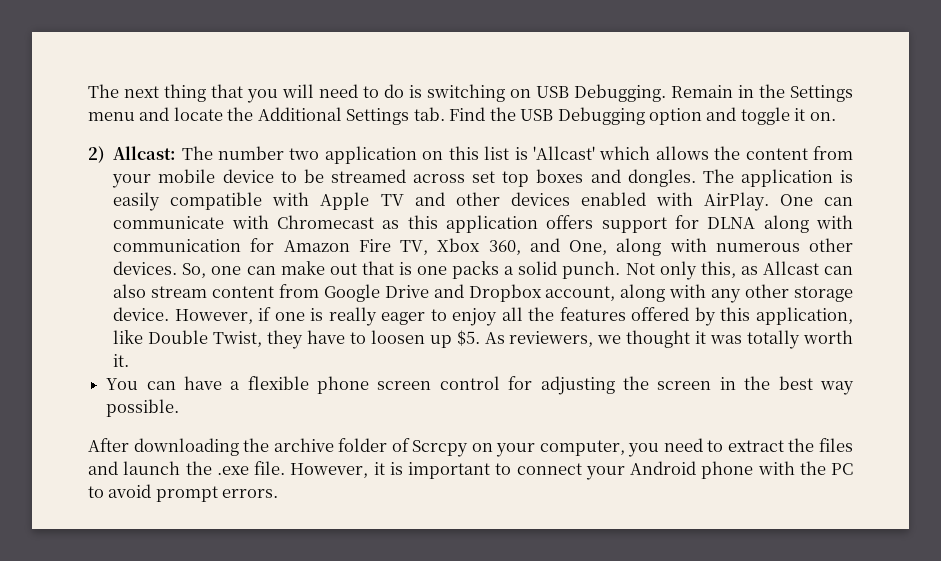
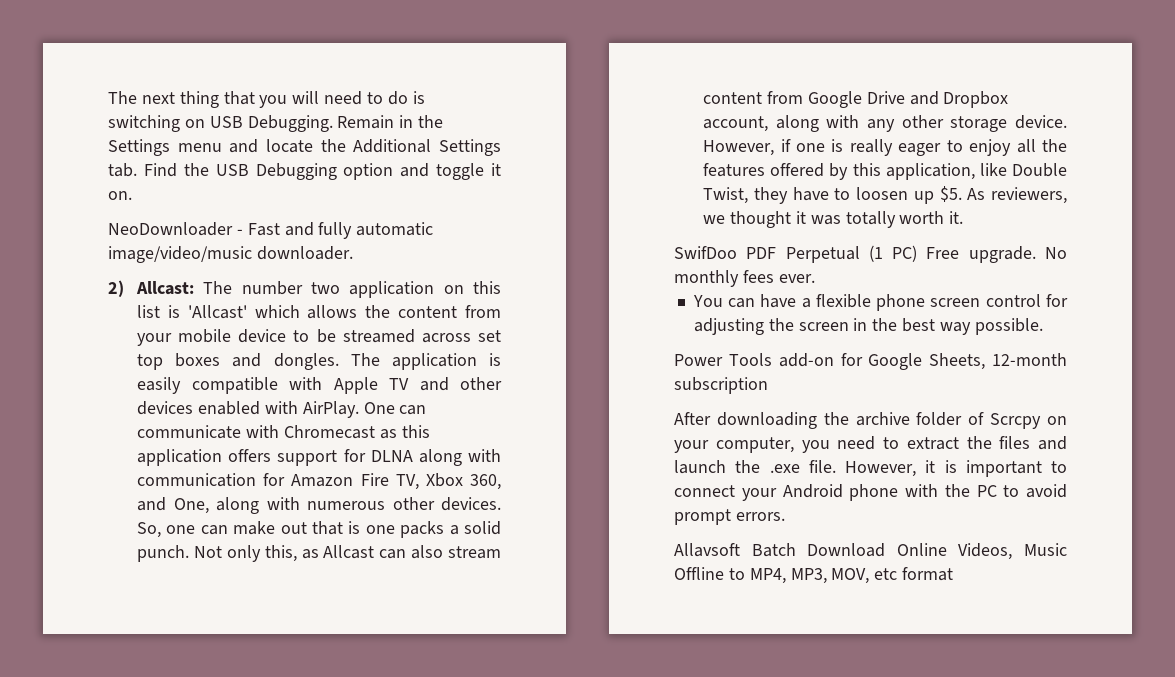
+ NeoDownloader - Fast and fully automatic image/video/music downloader.
+ SwifDoo PDF Perpetual (1 PC) Free upgrade. No monthly fees ever.
+ Power Tools add-on for Google Sheets, 12-month subscription
+ Allavsoft Batch Download Online Videos, Music Offline to MP4, MP3, MOV, etc format

